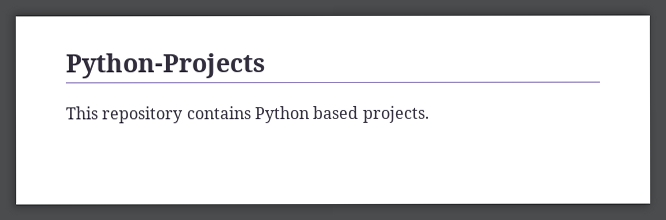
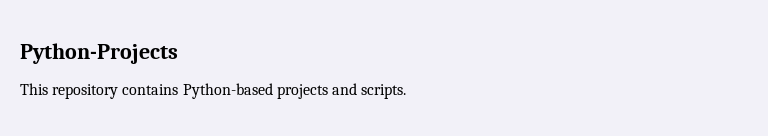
- This repository contains Python based projects.
+ This repository contains Python-based projects and scripts.

